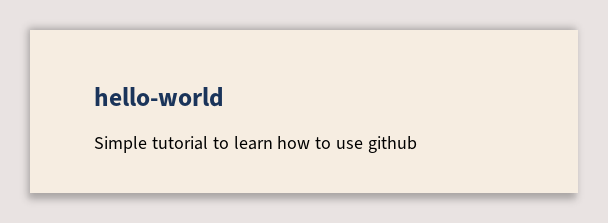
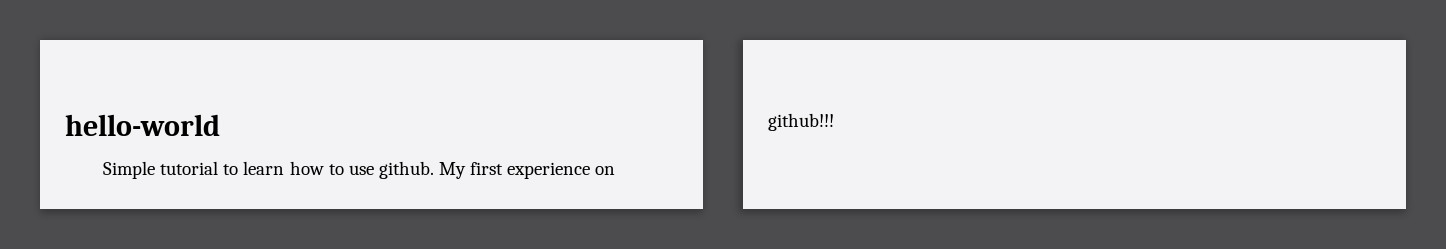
- Simple tutorial to learn how to use github
+ Simple tutorial to learn how to use github. My first experience on github!!!

